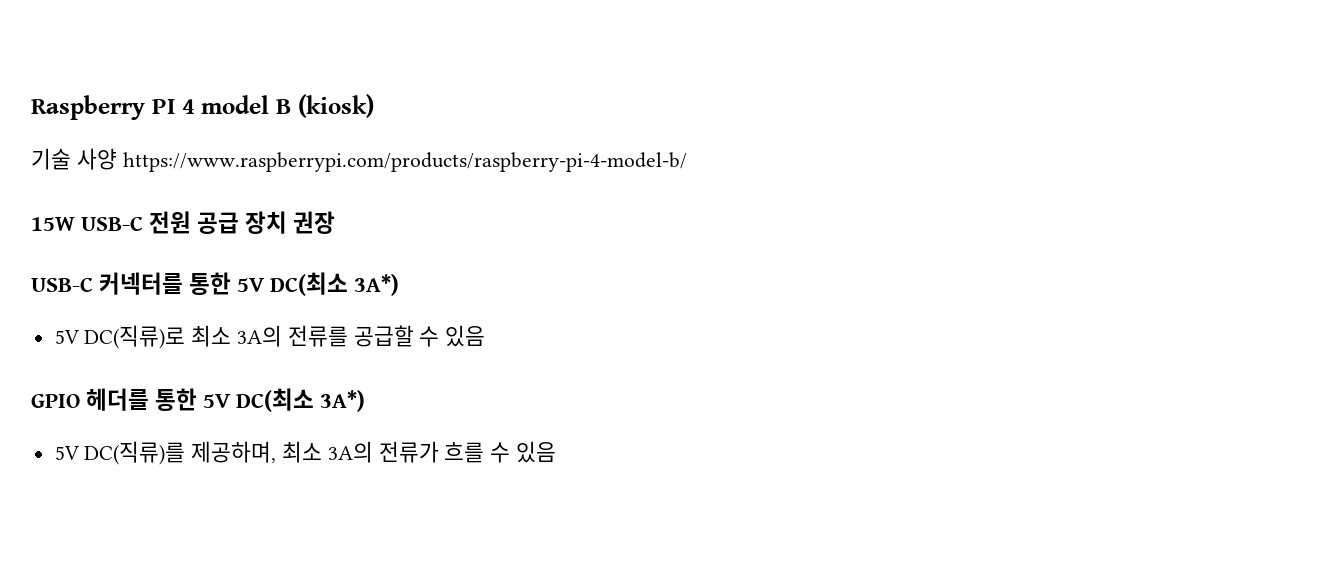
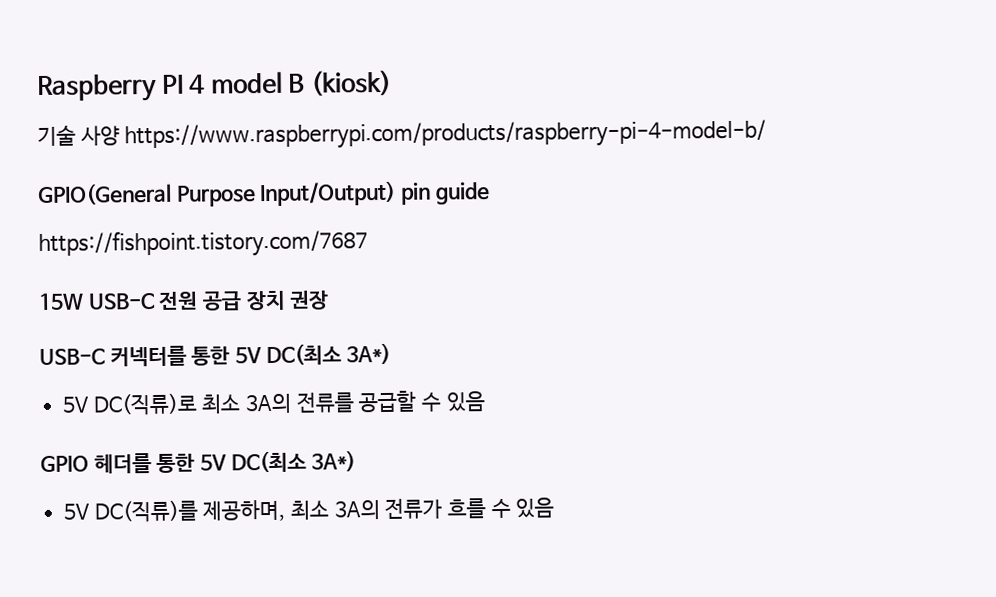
+ GPIO(General Purpose Input/Output) pin guide
+ https://fishpoint.tistory.com/7687

